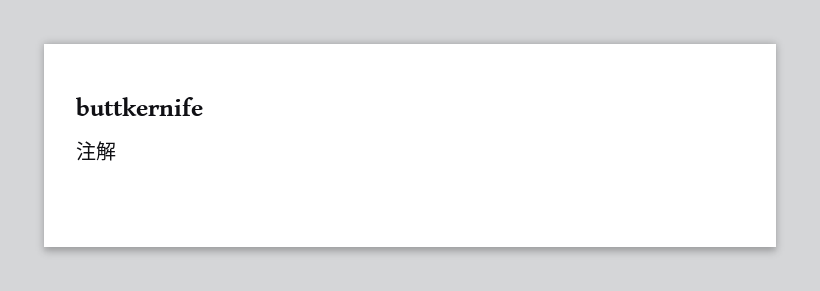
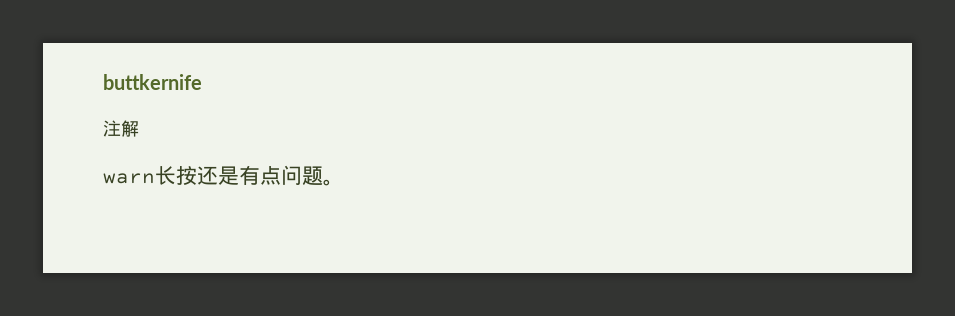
+ warn长按还是有点问题。

